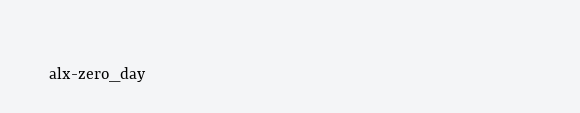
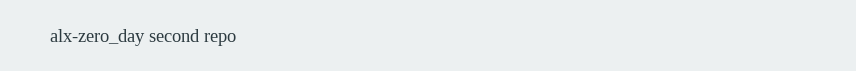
- alx-zero_day
+ alx-zero_day second repo

